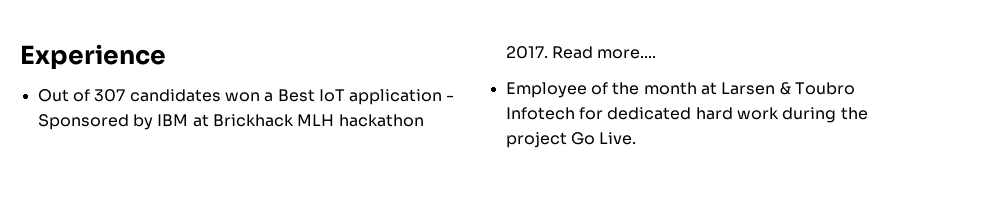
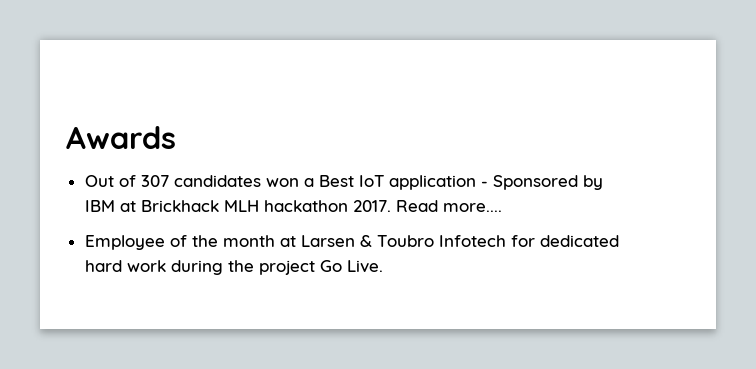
- Experience
+ Awards

